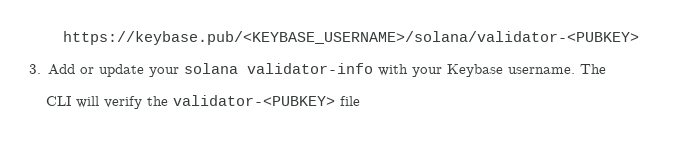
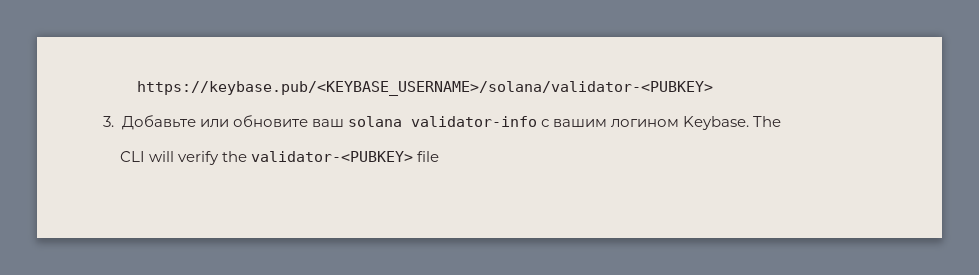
- 3. Add or update your solana validator-info with your Keybase username.
+ 3. Добавьте или обновите ваш solana validator-info с вашим логином Keybase.

